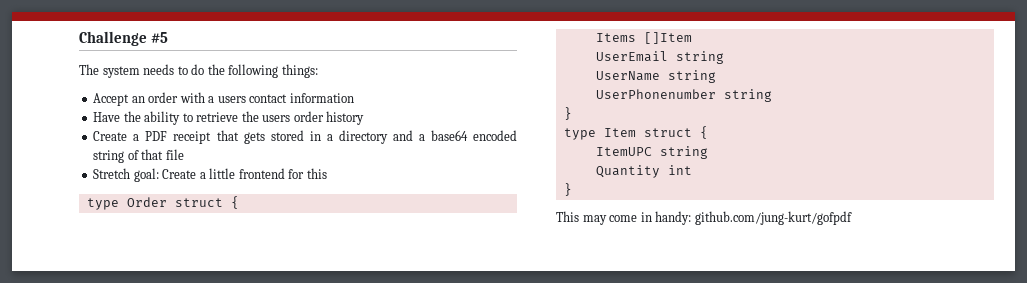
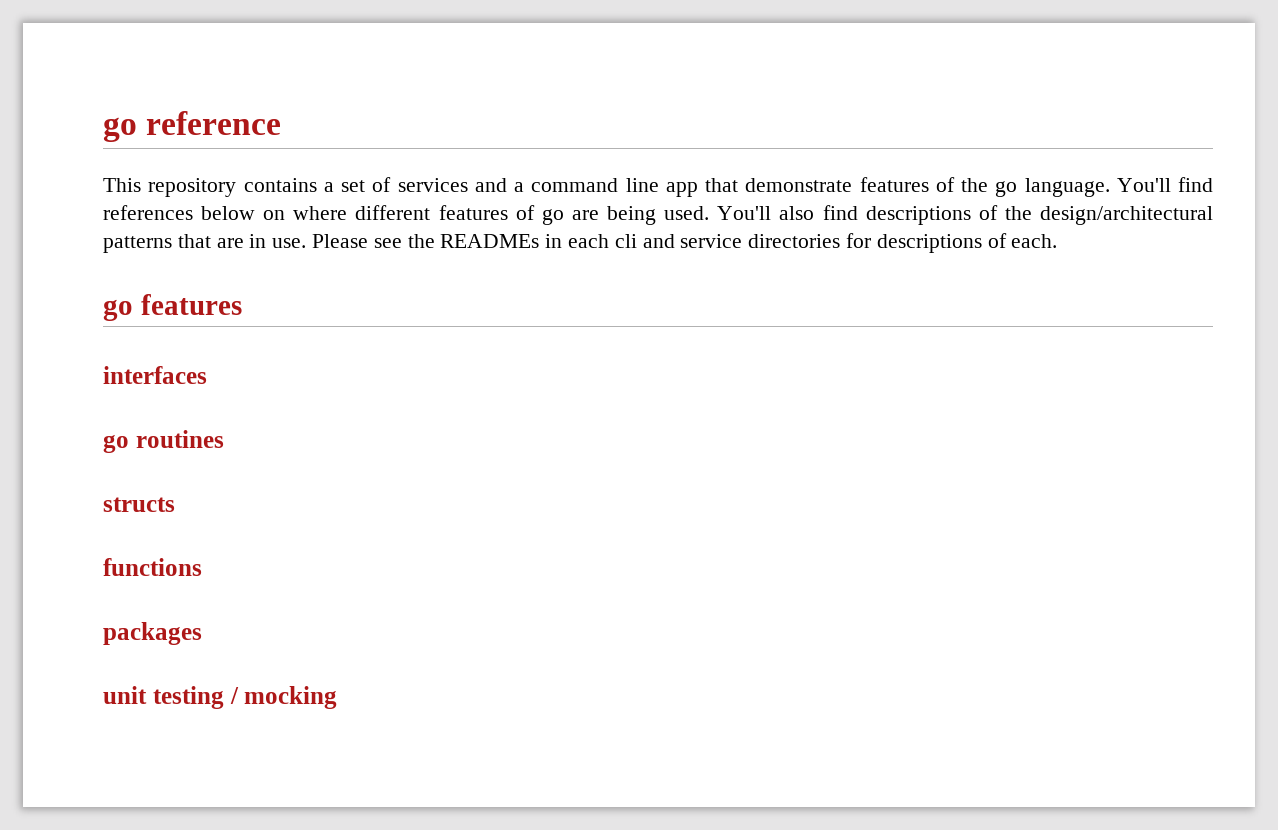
- Challenge #5
- The system needs to do the following things:
- Accept an order with a users contact information
- Have the ability to retrieve the users order history
- Create a PDF receipt that gets stored in a directory and a base64 encoded string of that file
- Stretch goal: Create a little frontend for this
- type Order struct {
- Items []Item
- UserEmail string
- UserName string
- UserPhonenumber string
- }
- type Item struct {
- ItemUPC string
- Quantity int
- }
- This may come in handy: github.com/jung-kurt/gofpdf
+ go reference
+ This repository contains a set of services and a command line app that demonstrate features of the go language. You'll find references below on where different features of go are being used. You'll also find descriptions of the design/architectural patterns that are in use. Please see the READMEs in each cli and service directories for descriptions of each.
+ go features
+ interfaces
+ go routines
+ structs
+ functions
+ packages
+ unit testing / mocking

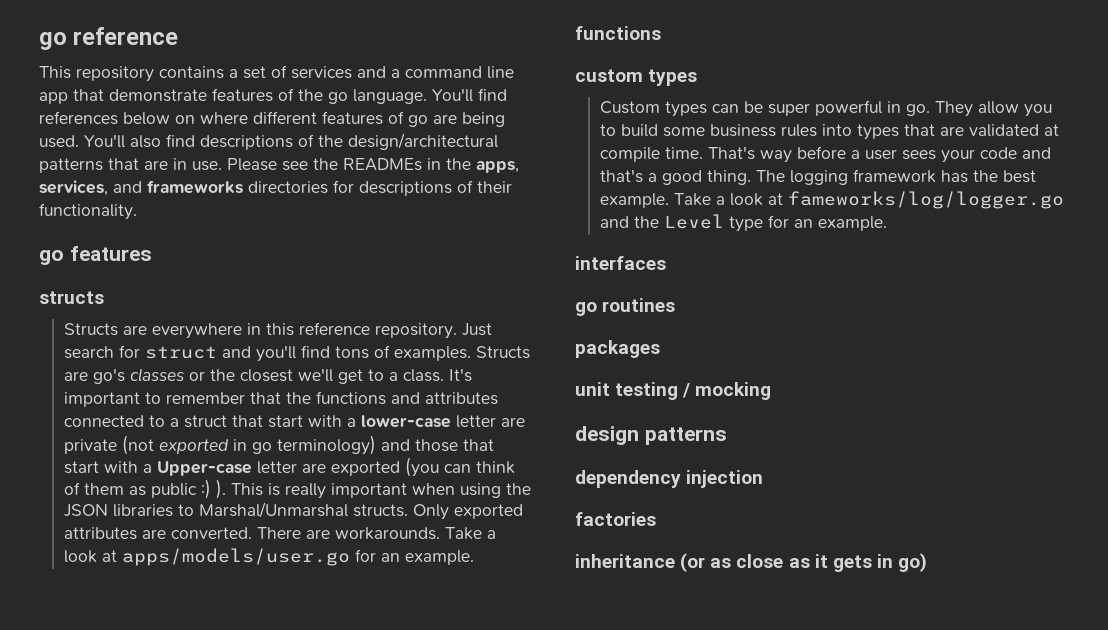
- Please see the READMEs in each cli and service directories for descriptions of each.
+ Please see the READMEs in the apps, services, and frameworks directories for descriptions of their functionality.
+ structs
+ Structs are everywhere in this reference repository. Just search for struct and you'll find tons of examples. Structs are go's classes or the closest we'll get to a class. It's important to remember that the functions and attributes connected to a struct that start with a lower-case letter are private (not exported in go terminology) and those that start with a Upper-case letter are exported (you can think of them as public :) ). This is really important when using the JSON libraries to Marshal/Unmarshal structs. Only exported attributes are converted. There are workarounds. Take a look at apps/models/user.go for an example.
+ functions
+ custom types
+ Custom types can be super powerful in go. They allow you to build some business rules into types that are validated at compile time. That's way before a user sees your code and that's a good thing. The logging framework has the best example. Take a look at fameworks/log/logger.go and the Level type for an example.
- structs
- functions
+ design patterns
+ dependency injection
+ factories
+ inheritance (or as close as it gets in go)

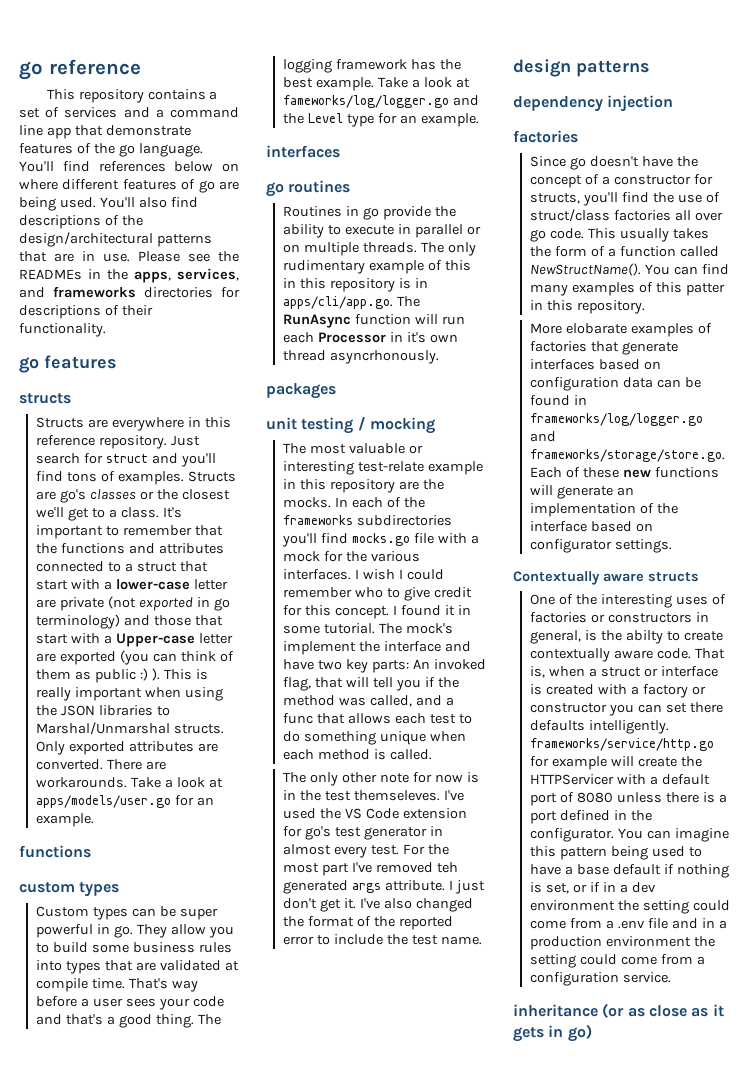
+ Routines in go provide the ability to execute in parallel or on multiple threads. The only rudimentary example of this in this repository is in apps/cli/app.go. The RunAsync function will run each Processor in it's own thread asyncrhonously.
+ The most valuable or interesting test-relate example in this repository are the mocks. In each of the frameworks subdirectories you'll find mocks.go file with a mock for the various interfaces. I wish I could remember who to give credit for this concept. I found it in some tutorial. The mock's implement the interface and have two key parts: An invoked flag, that will tell you if the method was called, and a func that allows each test to do something unique when each method is called.
+ The only other note for now is in the test themseleves. I've used the VS Code extension for go's test generator in almost every test. For the most part I've removed teh generated args attribute. I just don't get it. I've also changed the format of the reported error to include the test name.
+ Since go doesn't have the concept of a constructor for structs, you'll find the use of struct/class factories all over go code. This usually takes the form of a function called NewStructName(). You can find many examples of this patter in this repository.
+ More elobarate examples of factories that generate interfaces based on configuration data can be found in frameworks/log/logger.go and frameworks/storage/store.go. Each of these new functions will generate an implementation of the interface based on configurator settings.
+ Contextually aware structs
+ One of the interesting uses of factories or constructors in general, is the abilty to create contextually aware code. That is, when a struct or interface is created with a factory or constructor you can set there defaults intelligently. frameworks/service/http.go for example will create the HTTPServicer with a default port of 8080 unless there is a port defined in the configurator. You can imagine this pattern being used to have a base default if nothing is set, or if in a dev environment the setting could come from a .env file and in a production environment the setting could come from a configuration service.

